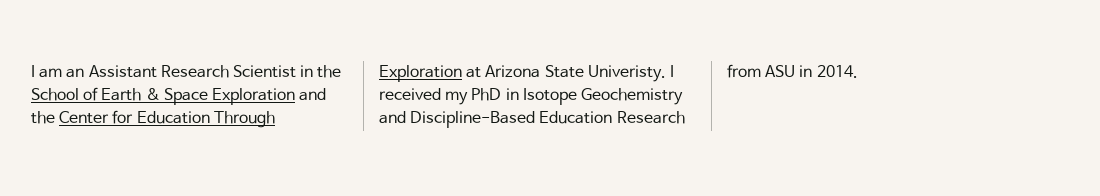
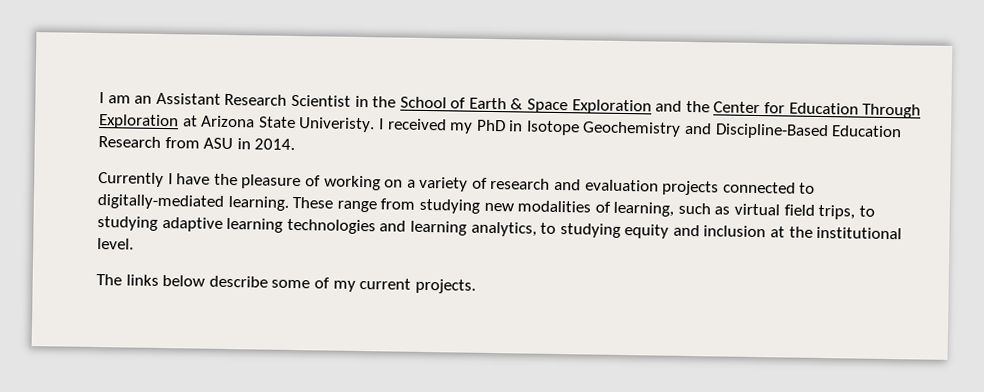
+ Currently I have the pleasure of working on a variety of research and evaluation projects connected to digitally-mediated learning. These range from studying new modalities of learning, such as virtual field trips, to studying adaptive learning technologies and learning analytics, to studying equity and inclusion at the institutional level.
+ The links below describe some of my current projects.

